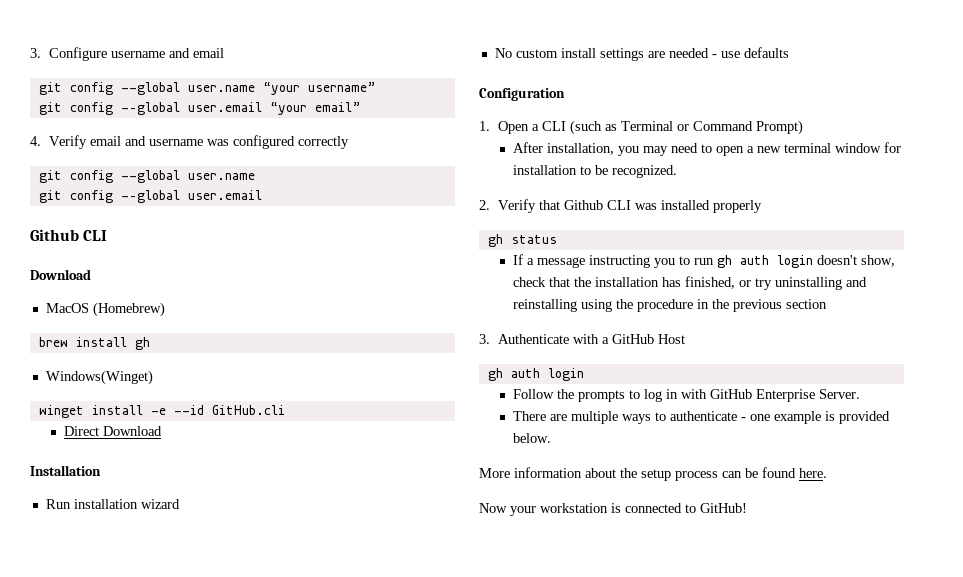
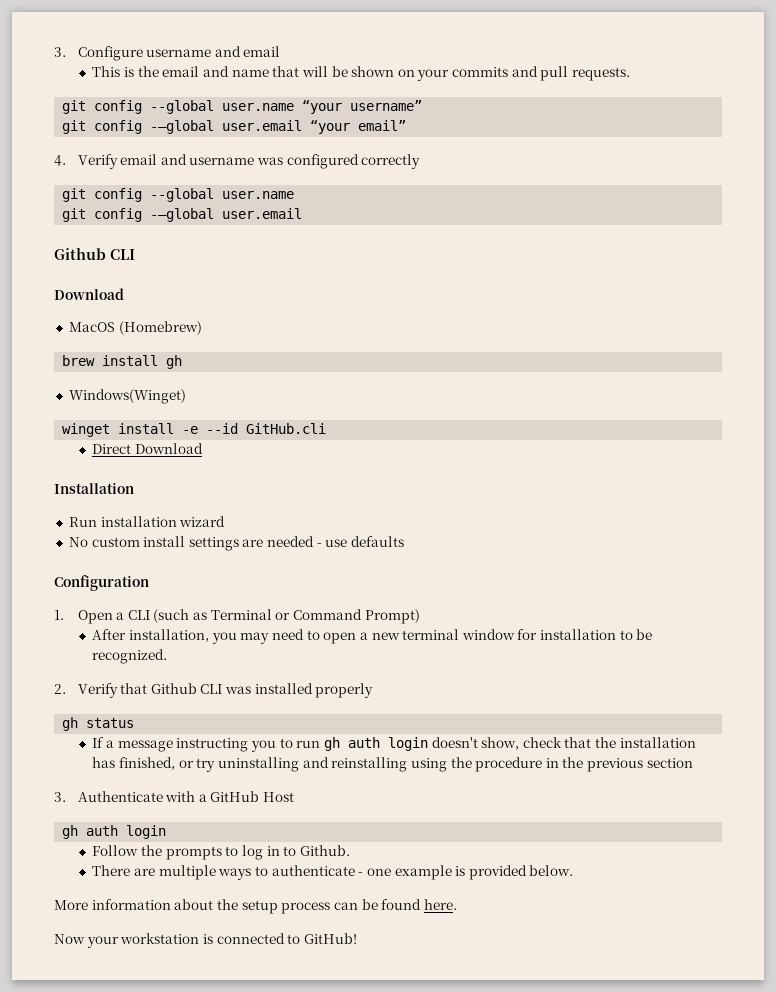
+ This is the email and name that will be shown on your commits and pull requests.
- Follow the prompts to log in with GitHub Enterprise Server.
+ Follow the prompts to log in to Github.

